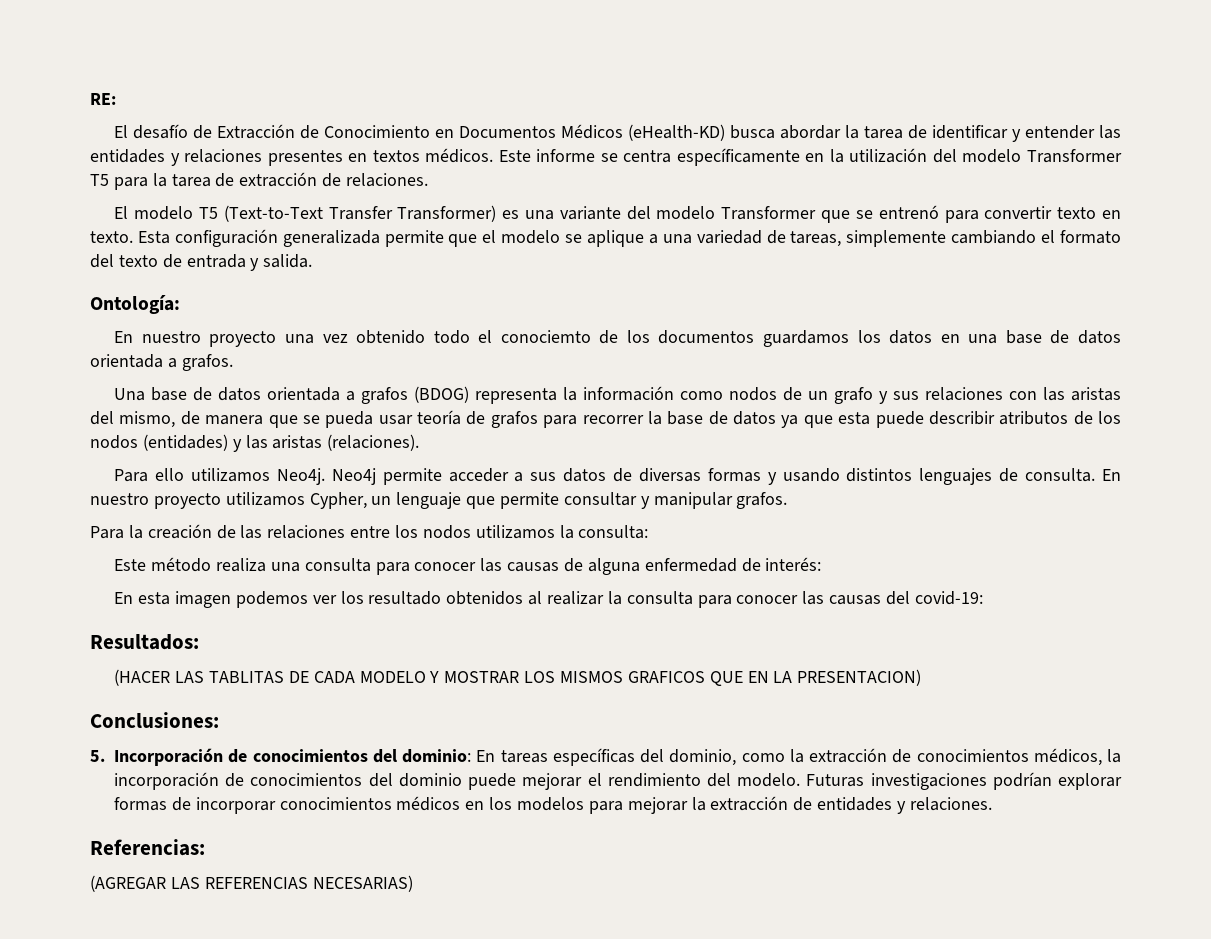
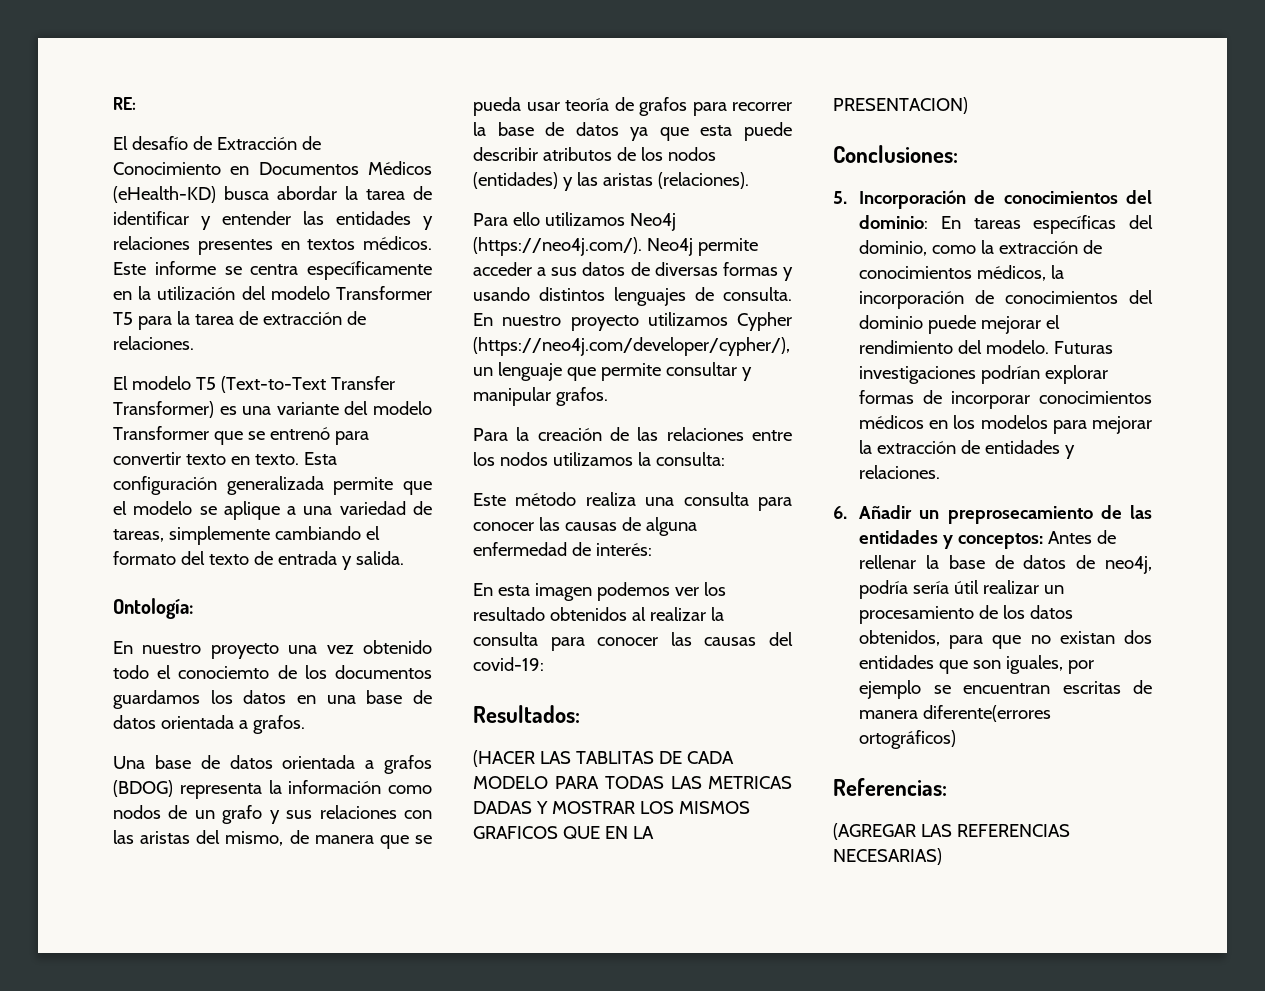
- Para ello utilizamos Neo4j. Neo4j permite acceder a sus datos de diversas formas y usando distintos lenguajes de consulta.
+ Para ello utilizamos Neo4j (https://neo4j.com/). Neo4j permite acceder a sus datos de diversas formas y usando distintos lenguajes de consulta.
- En nuestro proyecto utilizamos Cypher, un lenguaje que permite consultar y manipular grafos.
+ En nuestro proyecto utilizamos Cypher (https://neo4j.com/developer/cypher/), un lenguaje que permite consultar y manipular grafos.
- (HACER LAS TABLITAS DE CADA MODELO Y MOSTRAR LOS MISMOS GRAFICOS QUE EN LA PRESENTACION)
+ (HACER LAS TABLITAS DE CADA MODELO PARA TODAS LAS METRICAS DADAS Y MOSTRAR LOS MISMOS GRAFICOS QUE EN LA PRESENTACION)
+ 6. Añadir un preprosecamiento de las entidades y conceptos: Antes de rellenar la base de datos de neo4j, podría sería útil realizar un procesamiento de los datos obtenidos, para que no existan dos entidades que son iguales, por ejemplo se encuentran escritas de manera diferente(errores ortográficos)

